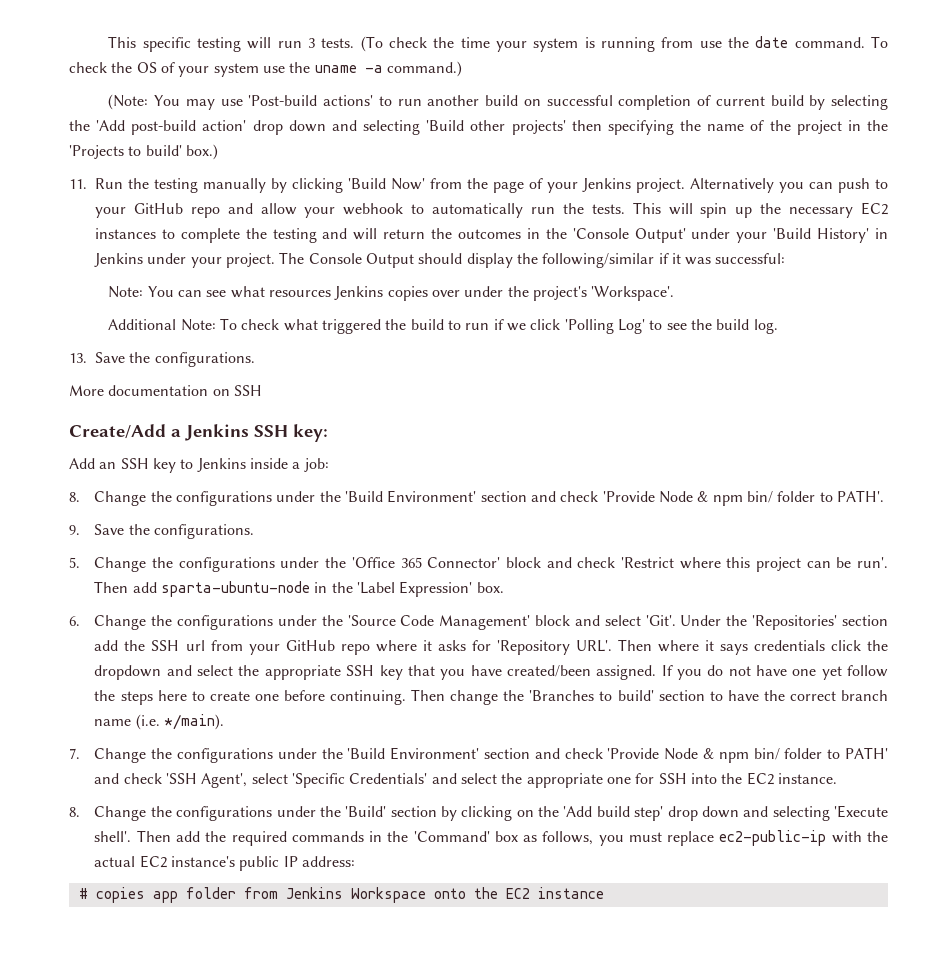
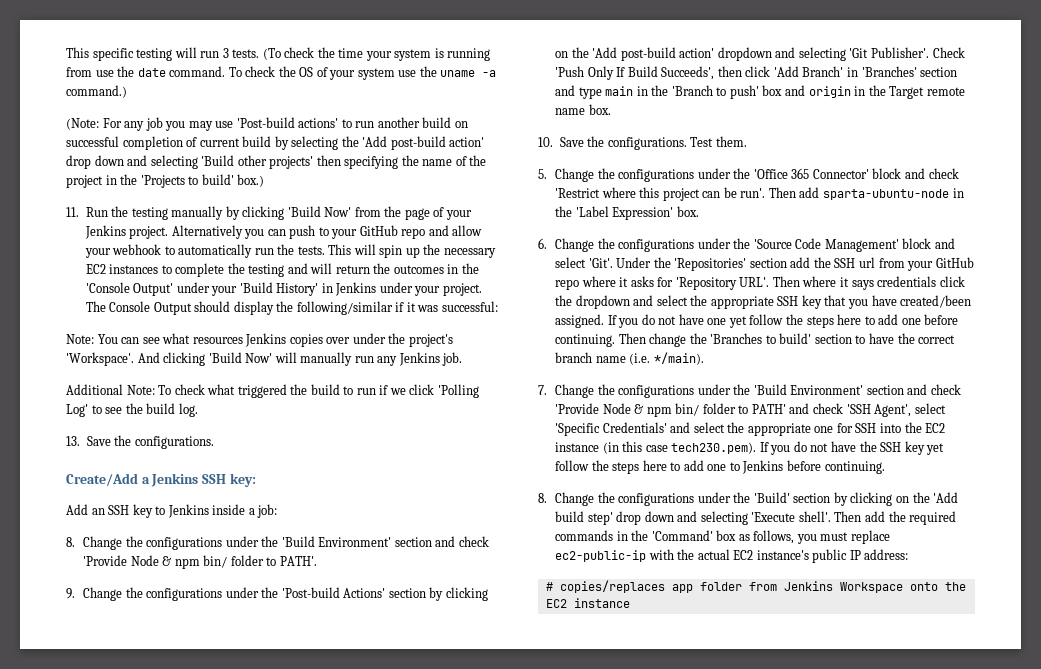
- (Note: You may use 'Post-build actions' to run another build on successful completion of current build by selecting the 'Add post-build action' drop down and selecting 'Build other projects' then specifying the name of the project in the 'Projects to build' box.)
+ (Note: For any job you may use 'Post-build actions' to run another build on successful completion of current build by selecting the 'Add post-build action' drop down and selecting 'Build other projects' then specifying the name of the project in the 'Projects to build' box.)
+ And clicking 'Build Now' will manually run any Jenkins job.
- More documentation on SSH
- 9. Save the configurations.
+ 9. Change the configurations under the 'Post-build Actions' section by clicking on the 'Add post-build action' dropdown and selecting 'Git Publisher'. Check 'Push Only If Build Succeeds', then click 'Add Branch' in 'Branches' section and type main in the 'Branch to push' box and origin in the Target remote name box.
+ 10. Save the configurations. Test them.
- If you do not have one yet follow the steps here to create one before continuing.
+ If you do not have one yet follow the steps here to add one before continuing.
- 7. Change the configurations under the 'Build Environment' section and check 'Provide Node & npm bin/ folder to PATH' and check 'SSH Agent', select 'Specific Credentials' and select the appropriate one for SSH into the EC2 instance.
+ 7. Change the configurations under the 'Build Environment' section and check 'Provide Node & npm bin/ folder to PATH' and check 'SSH Agent', select 'Specific Credentials' and select the appropriate one for SSH into the EC2 instance (in this case tech230.pem). If you do not have the SSH key yet follow the steps here to add one to Jenkins before continuing.
- # copies app folder from Jenkins Workspace onto the EC2 instance
+ # copies/replaces app folder from Jenkins Workspace onto the EC2 instance

